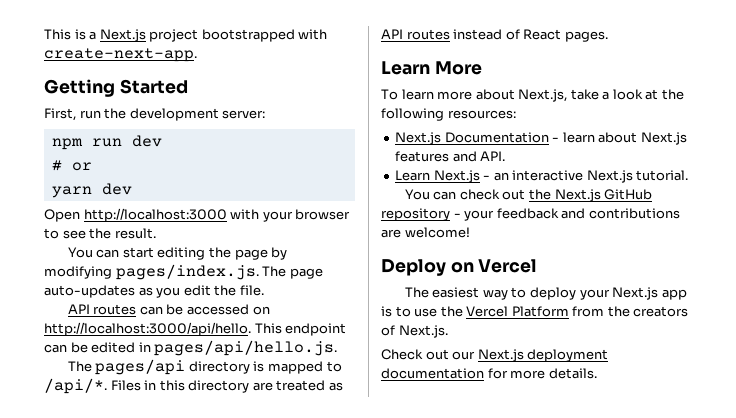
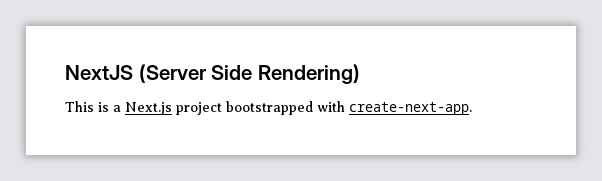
+ NextJS (Server Side Rendering)
- Getting Started
- First, run the development server:
- npm run dev
- # or
- yarn dev
- Open http://localhost:3000 with your browser to see the result.
- You can start editing the page by modifying pages/index.js. The page auto-updates as you edit the file.
- API routes can be accessed on http://localhost:3000/api/hello. This endpoint can be edited in pages/api/hello.js.
- The pages/api directory is mapped to /api/*. Files in this directory are treated as API routes instead of React pages.
- Learn More
- To learn more about Next.js, take a look at the following resources:
- Next.js Documentation - learn about Next.js features and API.
- Learn Next.js - an interactive Next.js tutorial.
- You can check out the Next.js GitHub repository - your feedback and contributions are welcome!
- Deploy on Vercel
- The easiest way to deploy your Next.js app is to use the Vercel Platform from the creators of Next.js.
- Check out our Next.js deployment documentation for more details.

